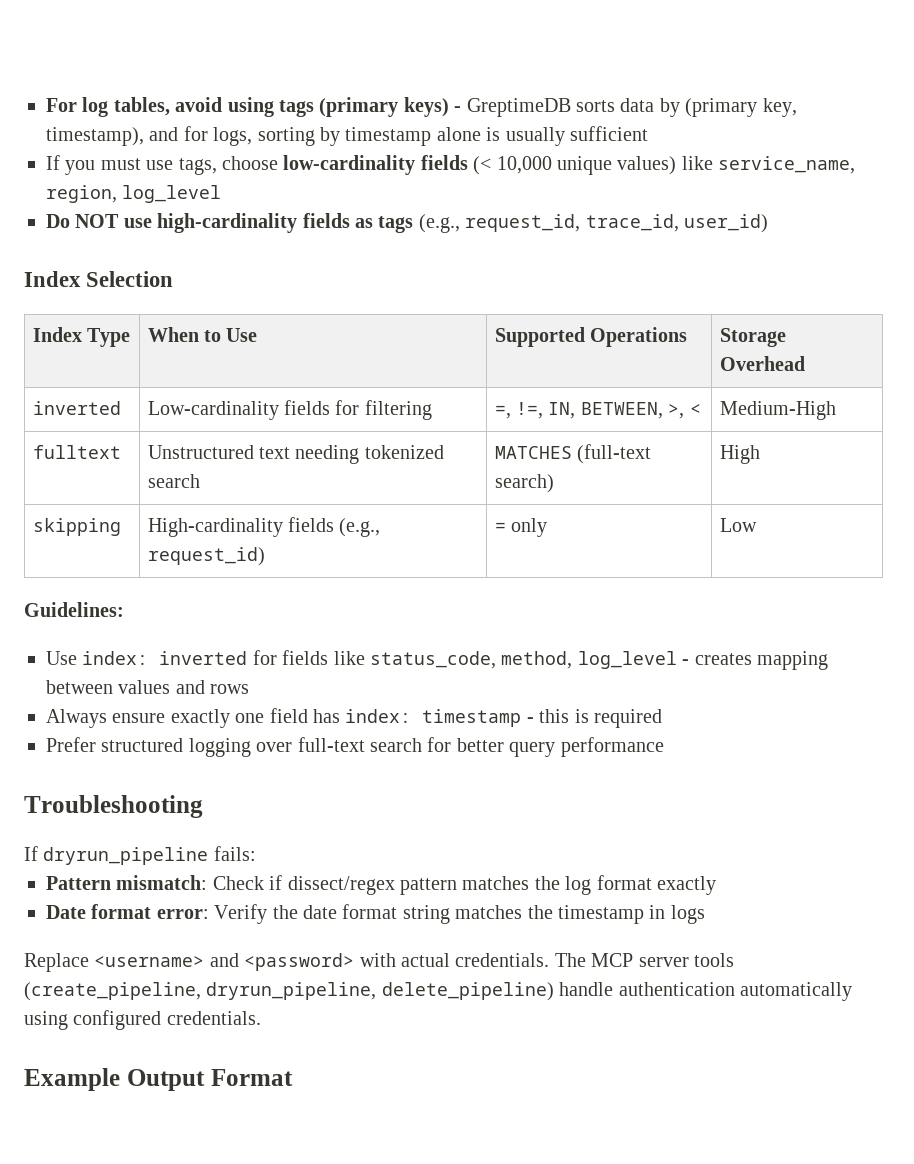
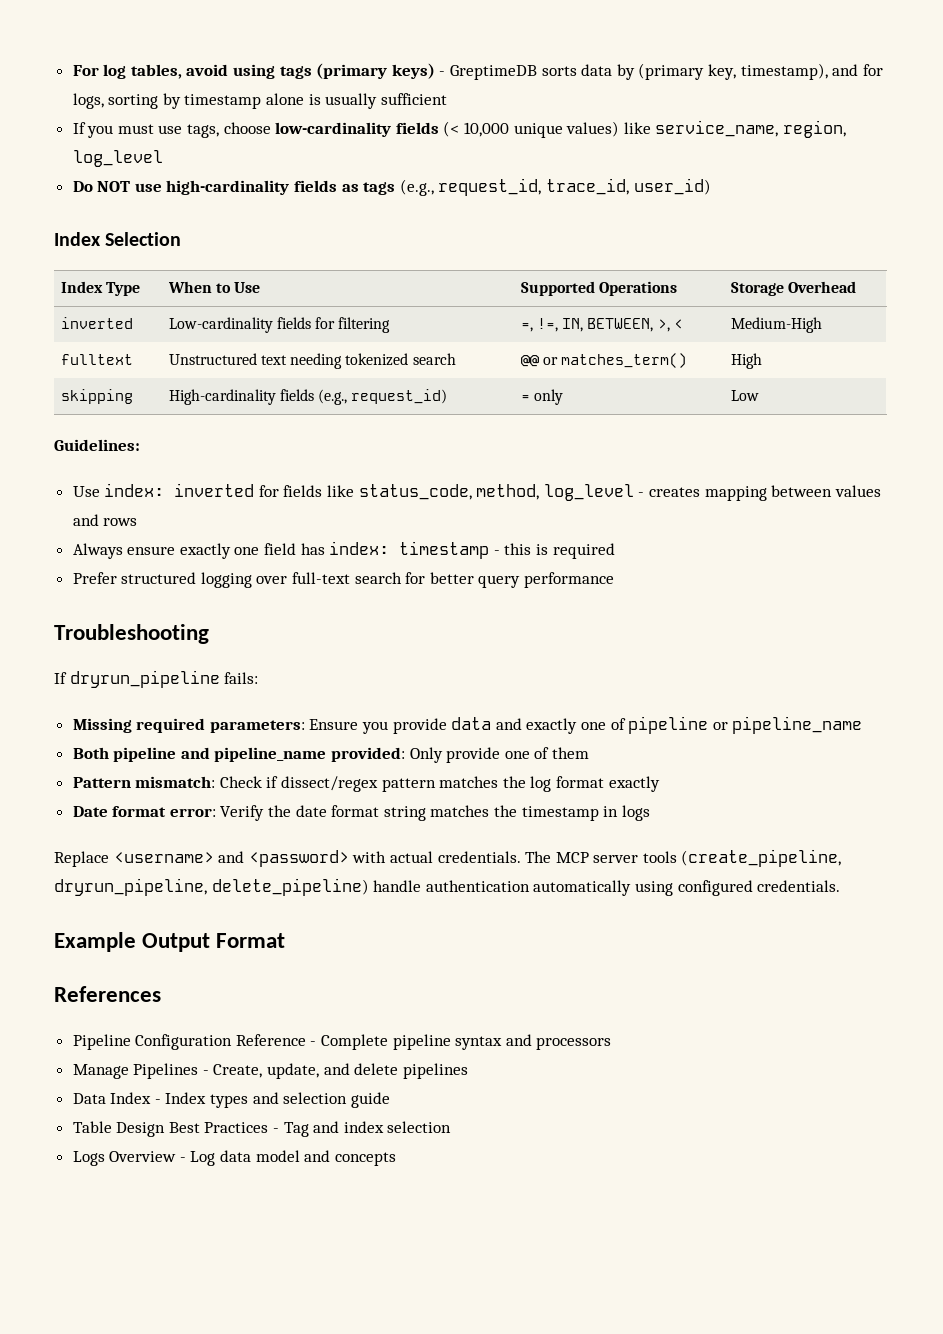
- fulltext | Unstructured text needing tokenized search | MATCHES (full-text search) | High
+ fulltext | Unstructured text needing tokenized search | @@ or matches_term() | High
+ Missing required parameters: Ensure you provide data and exactly one of pipeline or pipeline_name
+ Both pipeline and pipeline_name provided: Only provide one of them
+ References
+ Pipeline Configuration Reference - Complete pipeline syntax and processors
+ Manage Pipelines - Create, update, and delete pipelines
+ Data Index - Index types and selection guide
+ Table Design Best Practices - Tag and index selection
+ Logs Overview - Log data model and concepts

